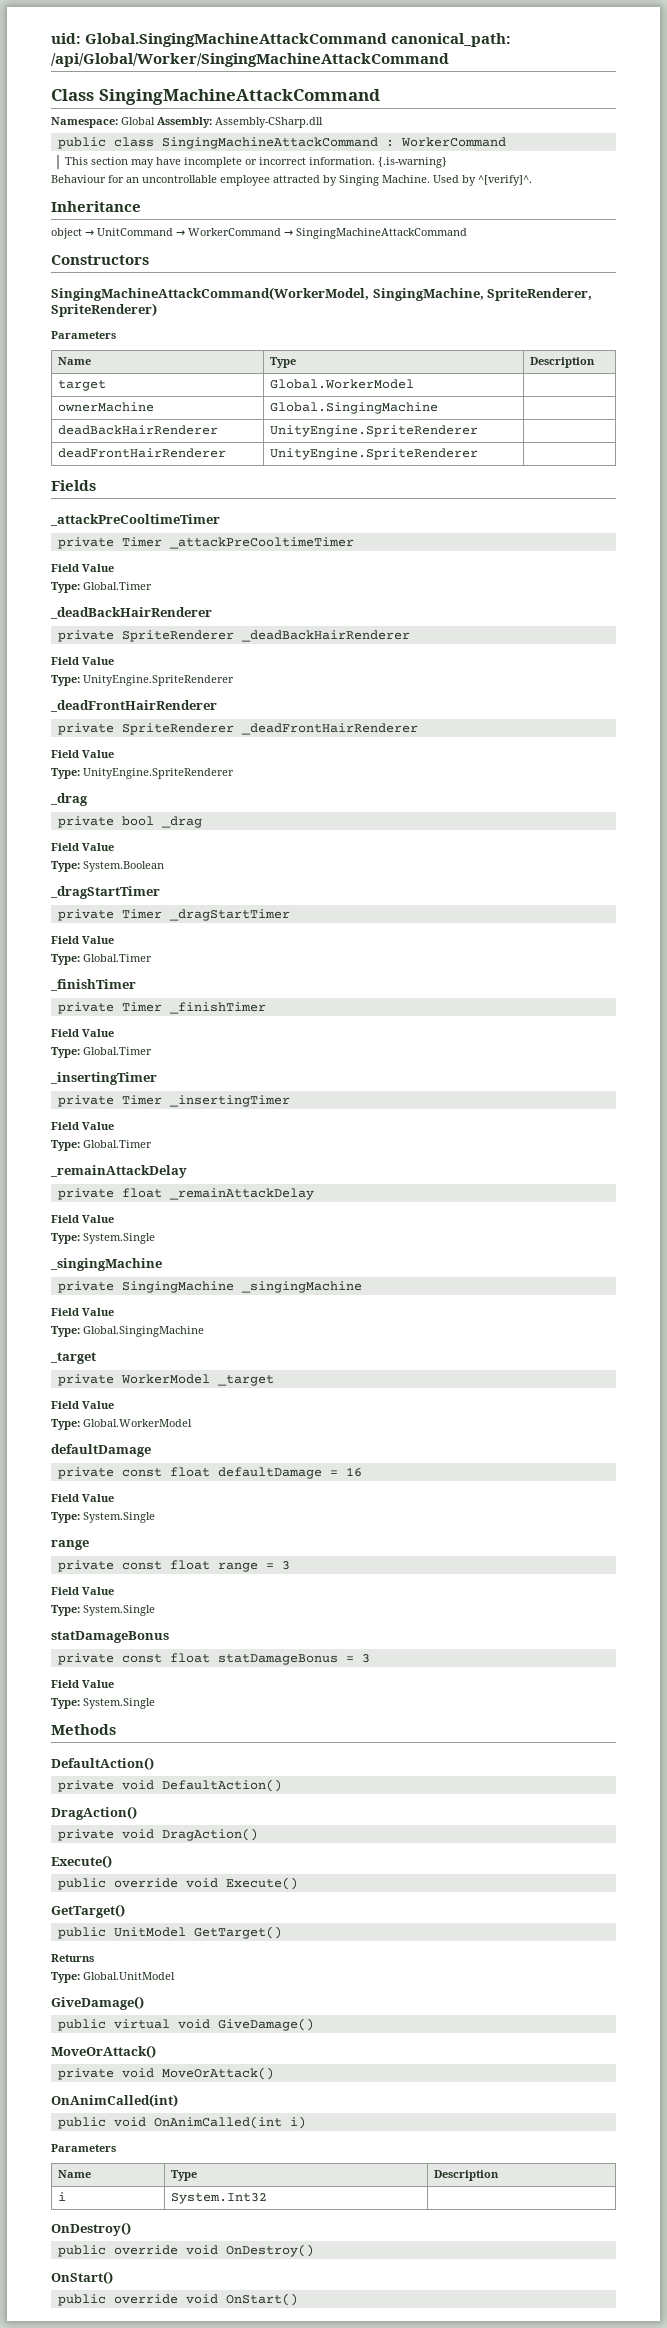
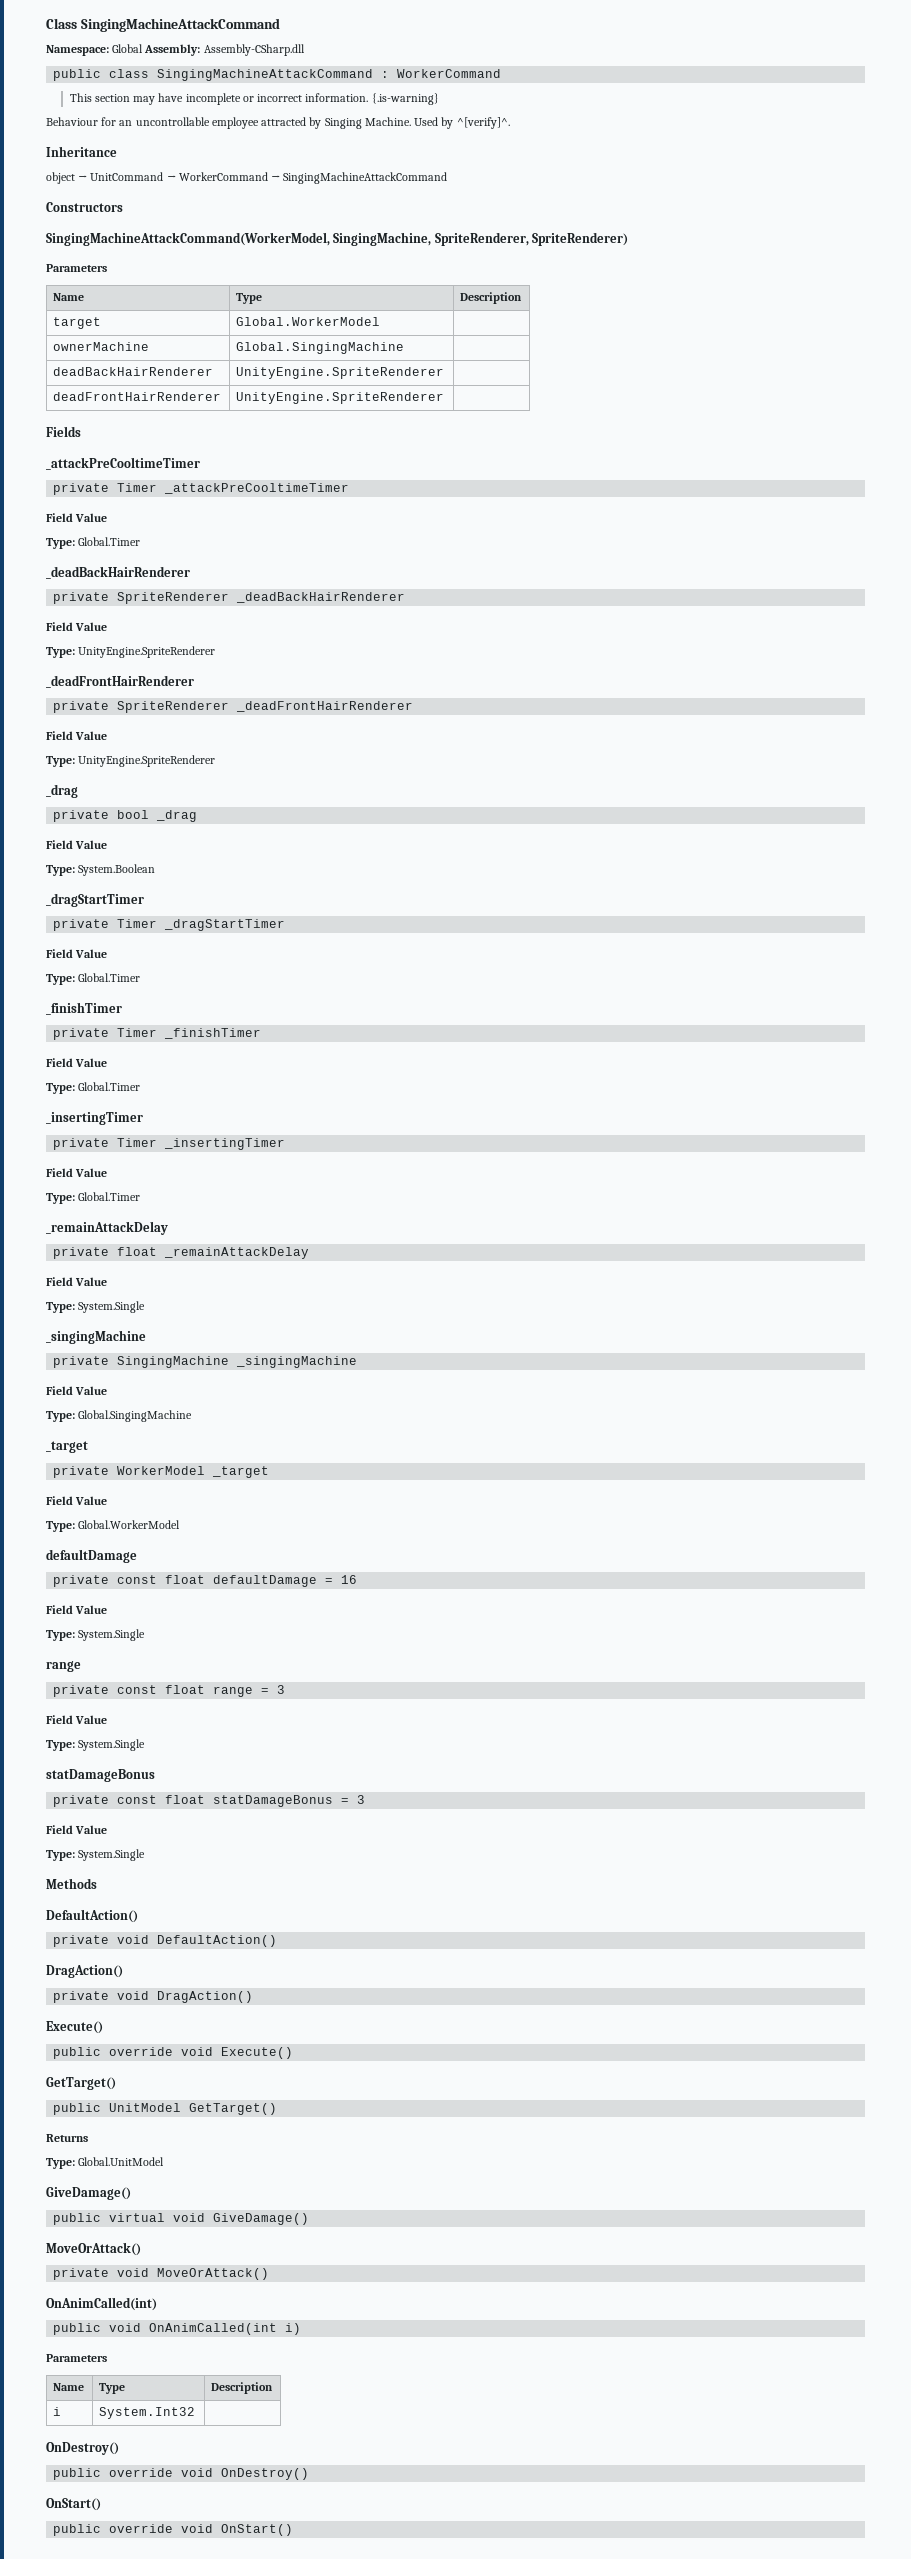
- uid: Global.SingingMachineAttackCommand canonical_path: /api/Global/Worker/SingingMachineAttackCommand

